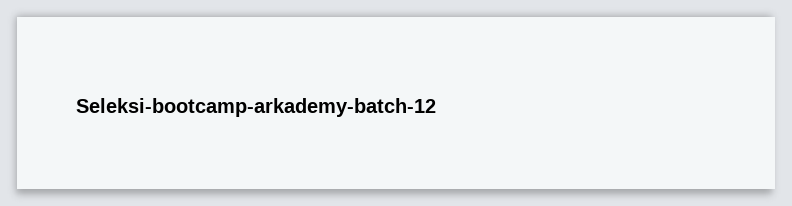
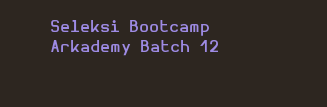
- Seleksi-bootcamp-arkademy-batch-12
+ Seleksi Bootcamp Arkademy Batch 12

